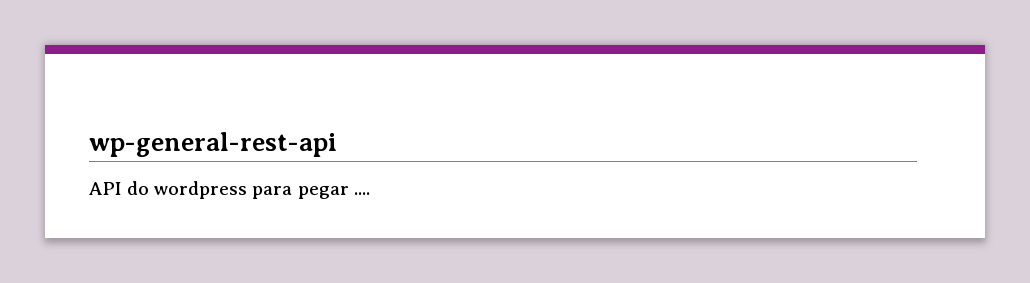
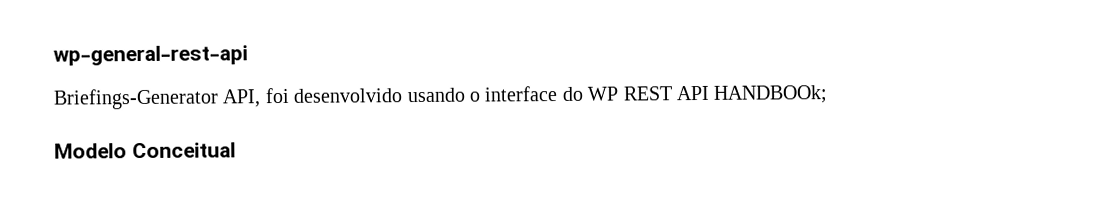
- API do wordpress para pegar ....
+ Briefings-Generator API, foi desenvolvido usando o interface do WP REST API HANDBOOk;
+ Modelo Conceitual

